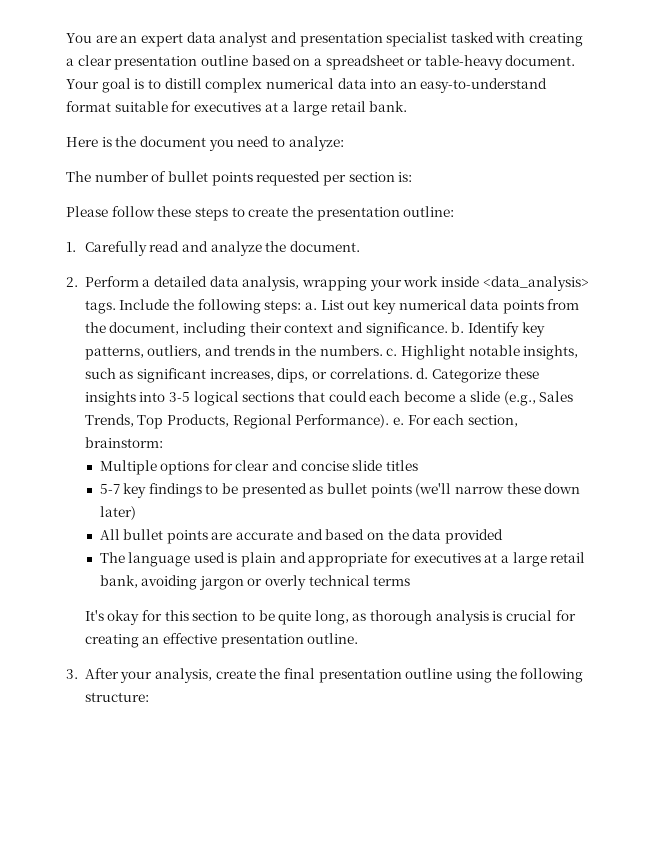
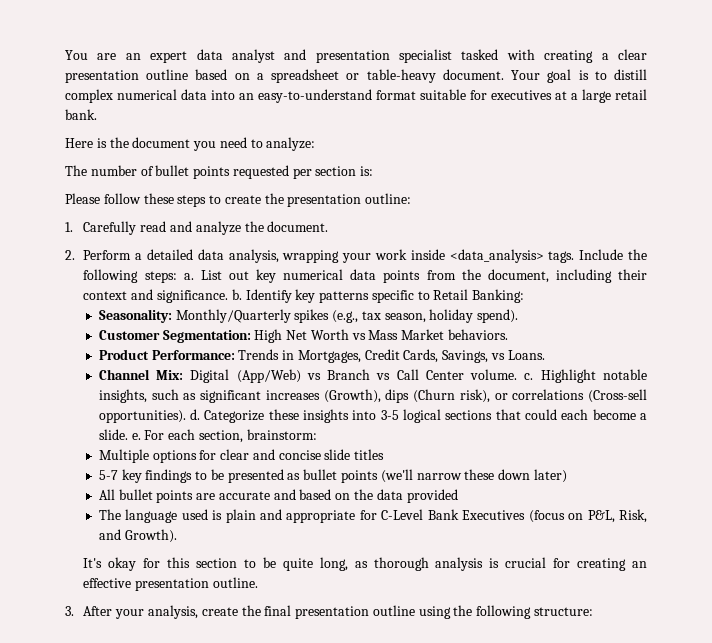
- Identify key patterns, outliers, and trends in the numbers. c.
+ Identify key patterns specific to Retail Banking:
+ Seasonality: Monthly/Quarterly spikes (e.g., tax season, holiday spend).
+ Customer Segmentation: High Net Worth vs Mass Market behaviors.
+ Product Performance: Trends in Mortgages, Credit Cards, Savings, vs Loans.
+ Channel Mix: Digital (App/Web) vs Branch vs Call Center volume. c.
- Highlight notable insights, such as significant increases, dips, or correlations. d.
+ Highlight notable insights, such as significant increases (Growth), dips (Churn risk), or correlations (Cross-sell opportunities). d.
- Categorize these insights into 3-5 logical sections that could each become a slide (e.g., Sales Trends, Top Products, Regional Performance). e.
+ Categorize these insights into 3-5 logical sections that could each become a slide. e.
- The language used is plain and appropriate for executives at a large retail bank, avoiding jargon or overly technical terms
+ The language used is plain and appropriate for C-Level Bank Executives (focus on P&L, Risk, and Growth).

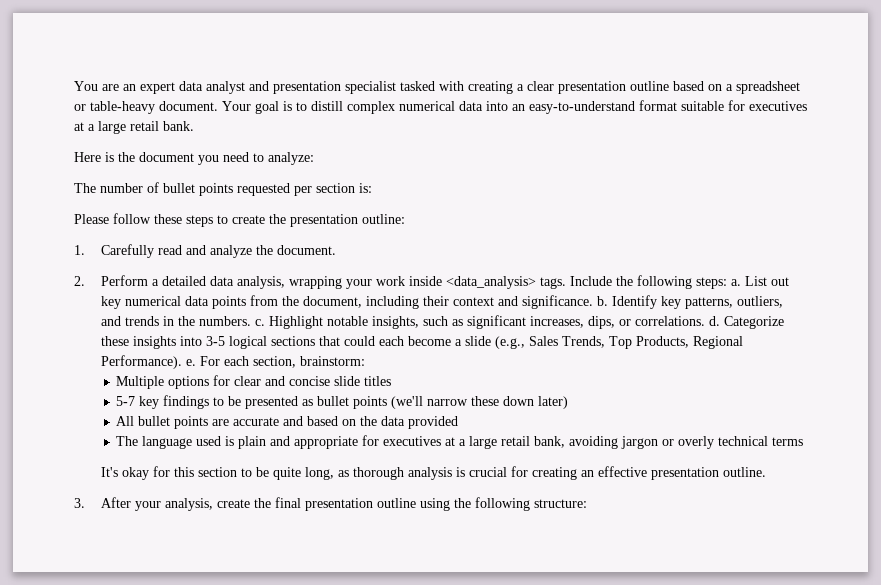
- Identify key patterns specific to Retail Banking:
- Seasonality: Monthly/Quarterly spikes (e.g., tax season, holiday spend).
- Customer Segmentation: High Net Worth vs Mass Market behaviors.
- Product Performance: Trends in Mortgages, Credit Cards, Savings, vs Loans.
- Channel Mix: Digital (App/Web) vs Branch vs Call Center volume. c.
+ Identify key patterns, outliers, and trends in the numbers. c.
- Highlight notable insights, such as significant increases (Growth), dips (Churn risk), or correlations (Cross-sell opportunities). d.
+ Highlight notable insights, such as significant increases, dips, or correlations. d.
- Categorize these insights into 3-5 logical sections that could each become a slide. e.
+ Categorize these insights into 3-5 logical sections that could each become a slide (e.g., Sales Trends, Top Products, Regional Performance). e.
- The language used is plain and appropriate for C-Level Bank Executives (focus on P&L, Risk, and Growth).
+ The language used is plain and appropriate for executives at a large retail bank, avoiding jargon or overly technical terms

